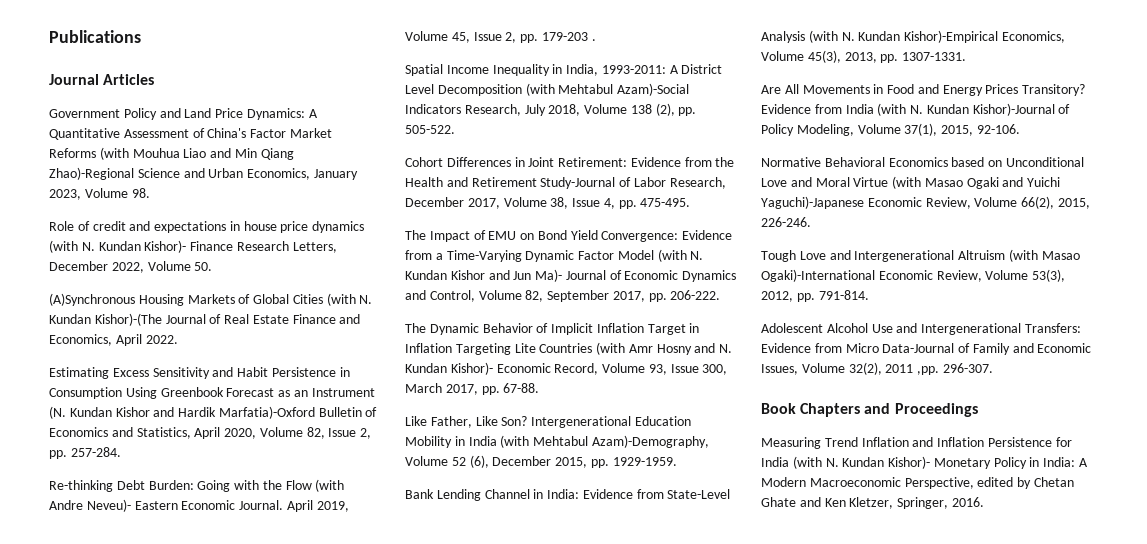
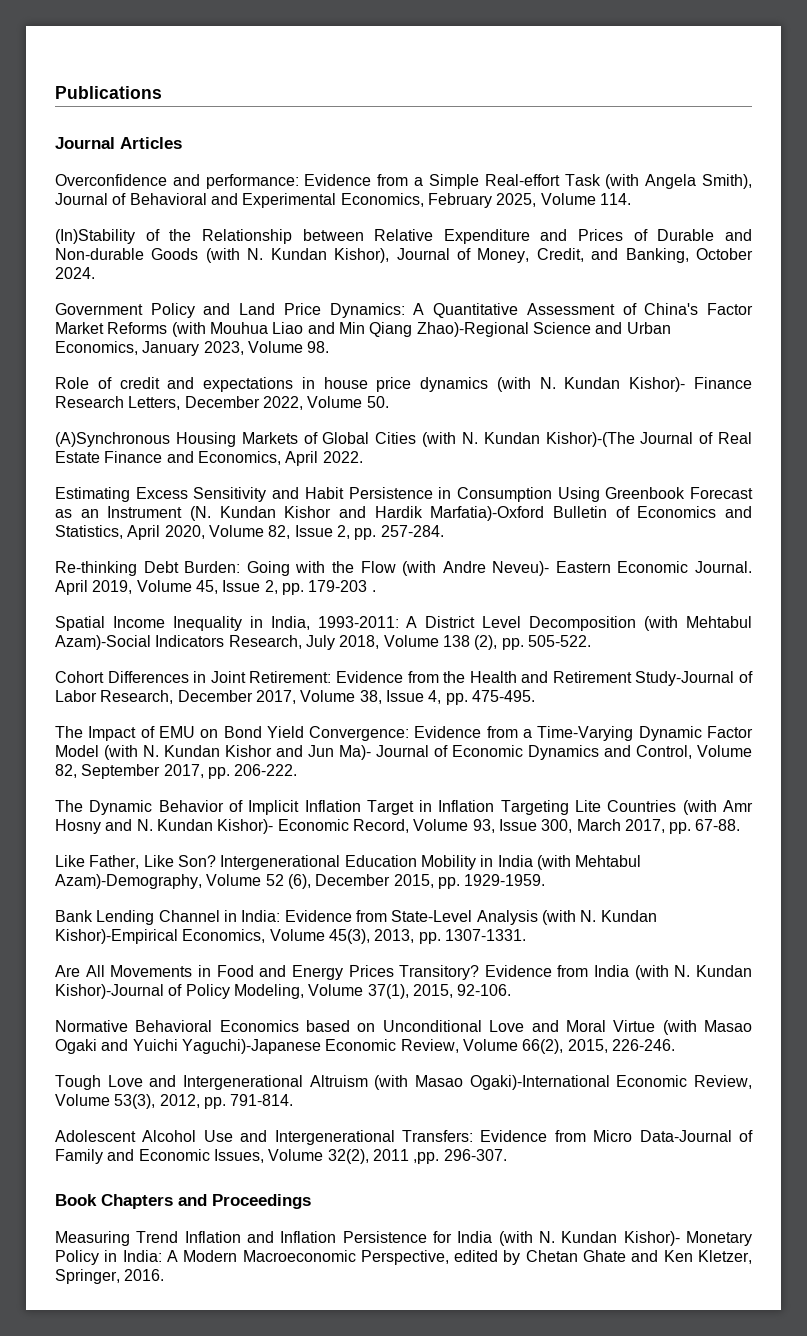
+ Overconfidence and performance: Evidence from a Simple Real-effort Task (with Angela Smith), Journal of Behavioral and Experimental Economics, February 2025, Volume 114.
+ (In)Stability of the Relationship between Relative Expenditure and Prices of Durable and Non-durable Goods (with N. Kundan Kishor), Journal of Money, Credit, and Banking, October 2024.

